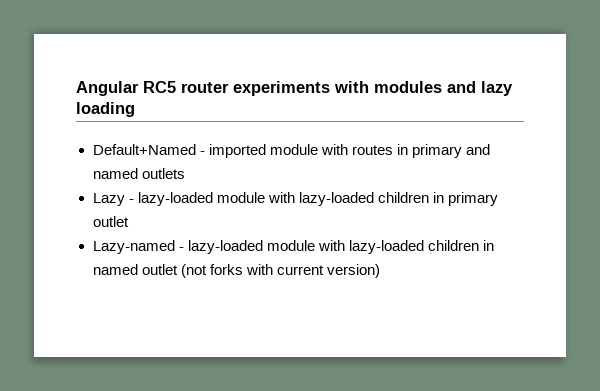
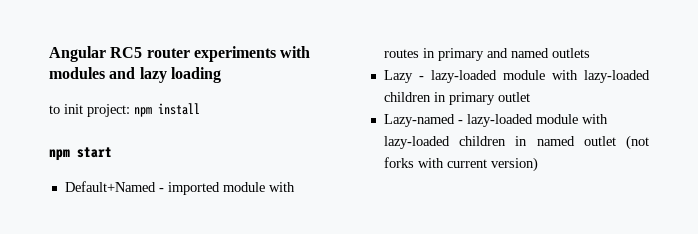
+ to init project: npm install
+ npm start

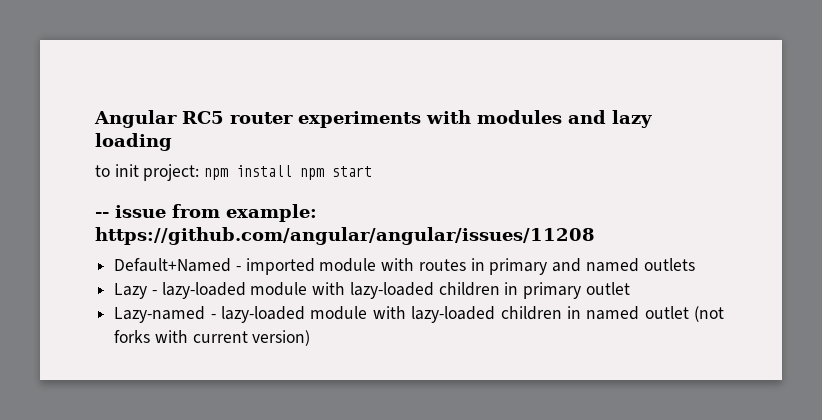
- to init project: npm install
- npm start
+ to init project: npm install npm start
+ -- issue from example: https://github.com/angular/angular/issues/11208

